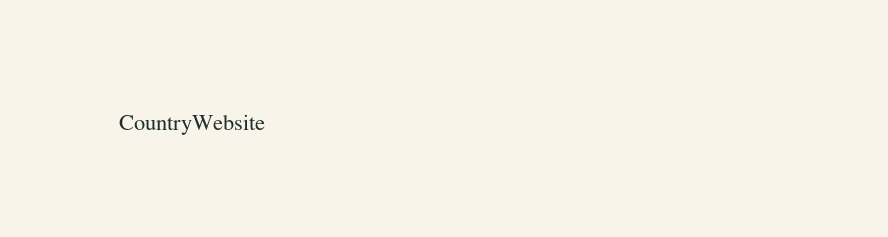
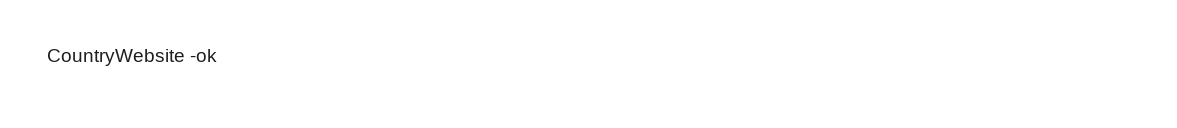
- CountryWebsite
+ CountryWebsite -ok

